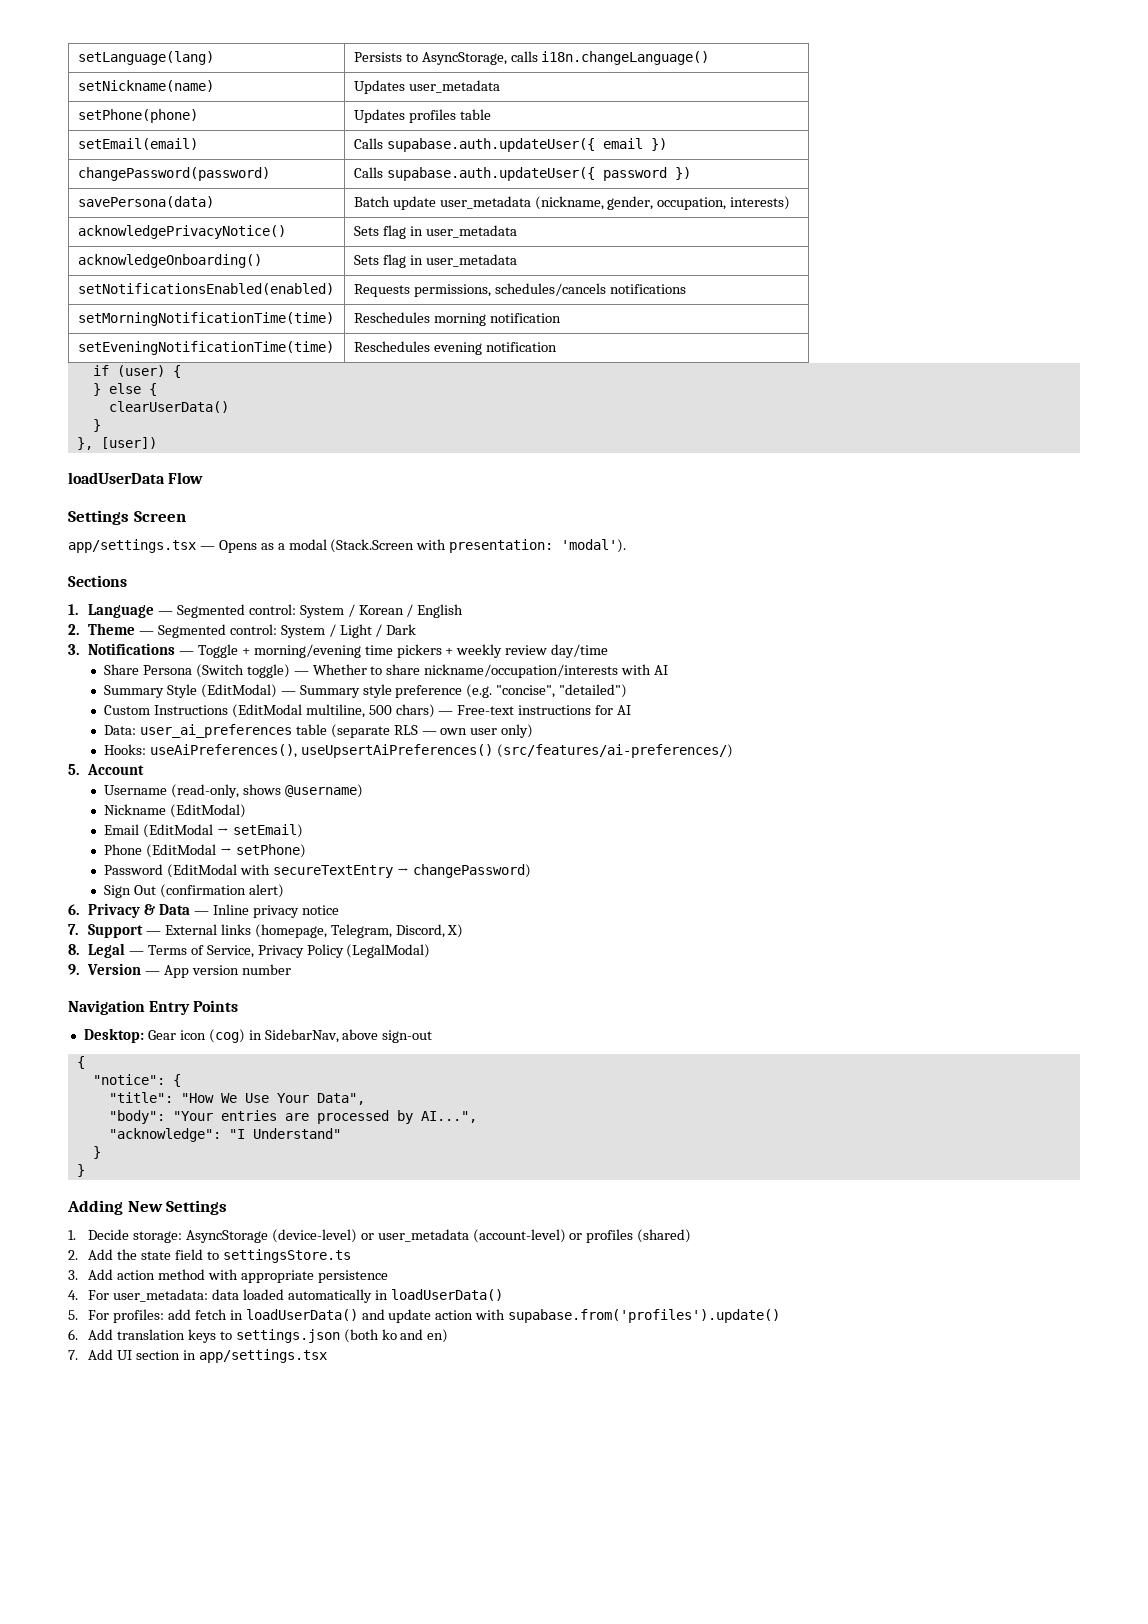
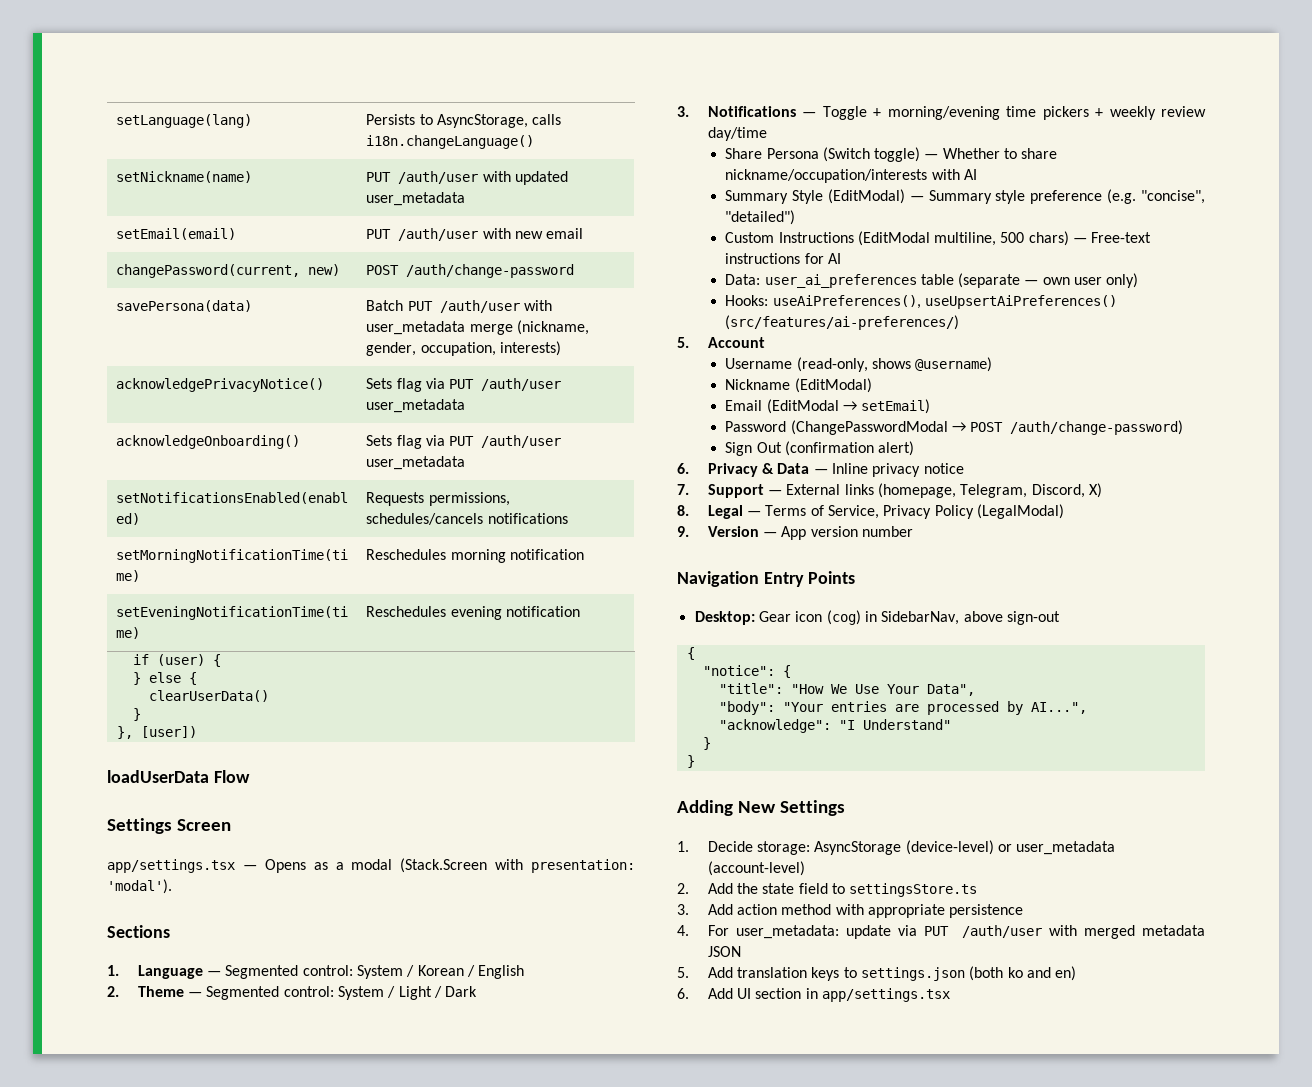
- setNickname(name) | Updates user_metadata
- setPhone(phone) | Updates profiles table
- setEmail(email) | Calls supabase.auth.updateUser({ email })
- changePassword(password) | Calls supabase.auth.updateUser({ password })
- savePersona(data) | Batch update user_metadata (nickname, gender, occupation, interests)
+ setNickname(name) | PUT /auth/user with updated user_metadata
+ setEmail(email) | PUT /auth/user with new email
+ changePassword(current, new) | POST /auth/change-password
+ savePersona(data) | Batch PUT /auth/user with user_metadata merge (nickname, gender, occupation, interests)
- acknowledgePrivacyNotice() | Sets flag in user_metadata
+ acknowledgePrivacyNotice() | Sets flag via PUT /auth/user user_metadata
- acknowledgeOnboarding() | Sets flag in user_metadata
+ acknowledgeOnboarding() | Sets flag via PUT /auth/user user_metadata
- Data: user_ai_preferences table (separate RLS — own user only)
+ Data: user_ai_preferences table (separate — own user only)
- Phone (EditModal → setPhone)
- Password (EditModal with secureTextEntry → changePassword)
+ Password (ChangePasswordModal → POST /auth/change-password)
- 1. Decide storage: AsyncStorage (device-level) or user_metadata (account-level) or profiles (shared)
+ 1. Decide storage: AsyncStorage (device-level) or user_metadata (account-level)
- 4. For user_metadata: data loaded automatically in loadUserData()
- 5. For profiles: add fetch in loadUserData() and update action with supabase.from('profiles').update()
- 6. Add translation keys to settings.json (both ko and en)
+ 4. For user_metadata: update via PUT /auth/user with merged metadata JSON
+ 5. Add translation keys to settings.json (both ko and en)
- 7. Add UI section in app/settings.tsx
+ 6. Add UI section in app/settings.tsx

